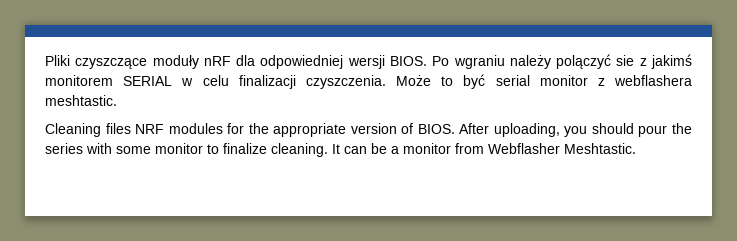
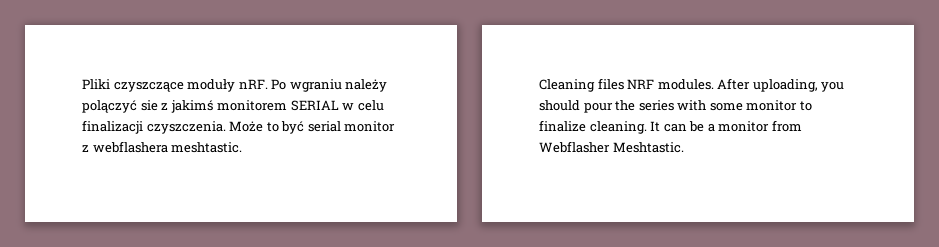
- Pliki czyszczące moduły nRF dla odpowiedniej wersji BIOS.
+ Pliki czyszczące moduły nRF.
- Cleaning files NRF modules for the appropriate version of BIOS.
+ Cleaning files NRF modules.

